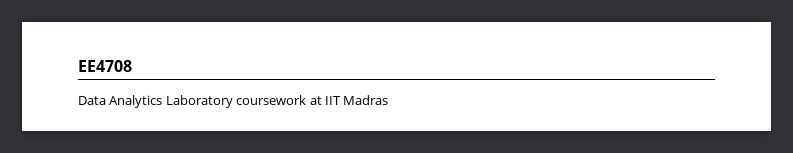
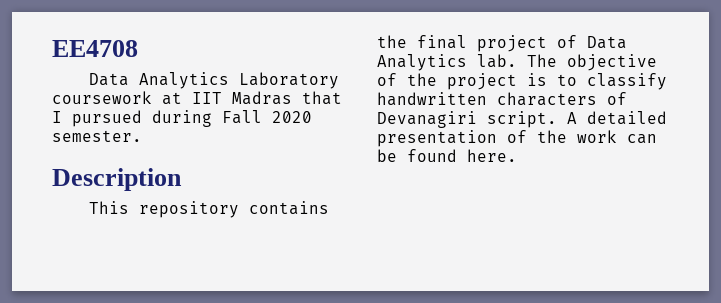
- Data Analytics Laboratory coursework at IIT Madras
+ Data Analytics Laboratory coursework at IIT Madras that I pursued during Fall 2020 semester.
+ Description
+ This repository contains the final project of Data Analytics lab. The objective of the project is to classify handwritten characters of Devanagiri script. A detailed presentation of the work can be found here.

